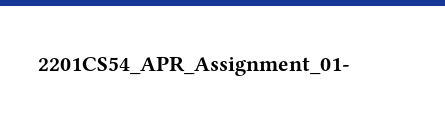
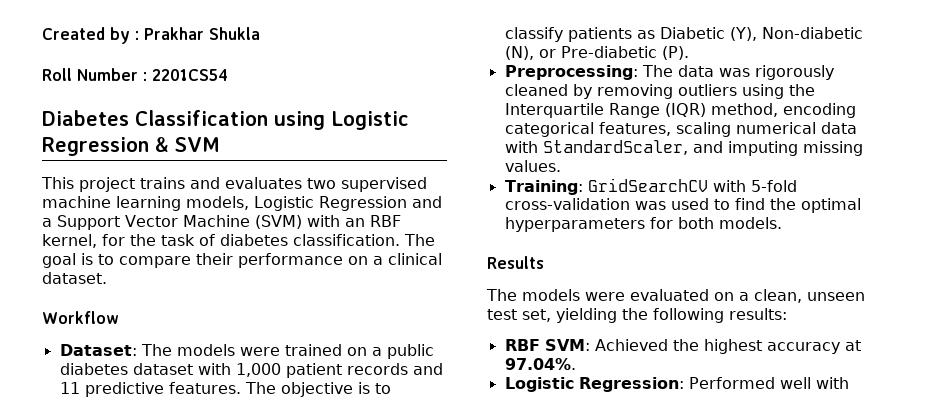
- 2201CS54_APR_Assignment_01-
+ Created by : Prakhar Shukla
+ Roll Number : 2201CS54
+ Diabetes Classification using Logistic Regression & SVM
+ This project trains and evaluates two supervised machine learning models, Logistic Regression and a Support Vector Machine (SVM) with an RBF kernel, for the task of diabetes classification. The goal is to compare their performance on a clinical dataset.
+ Workflow
+ Dataset: The models were trained on a public diabetes dataset with 1,000 patient records and 11 predictive features. The objective is to classify patients as Diabetic (Y), Non-diabetic (N), or Pre-diabetic (P).
+ Preprocessing: The data was rigorously cleaned by removing outliers using the Interquartile Range (IQR) method, encoding categorical features, scaling numerical data with StandardScaler, and imputing missing values.
+ Training: GridSearchCV with 5-fold cross-validation was used to find the optimal hyperparameters for both models.
+ Results
+ The models were evaluated on a clean, unseen test set, yielding the following results:
+ RBF SVM: Achieved the highest accuracy at 97.04%.
+ Logistic Regression: Performed well with

